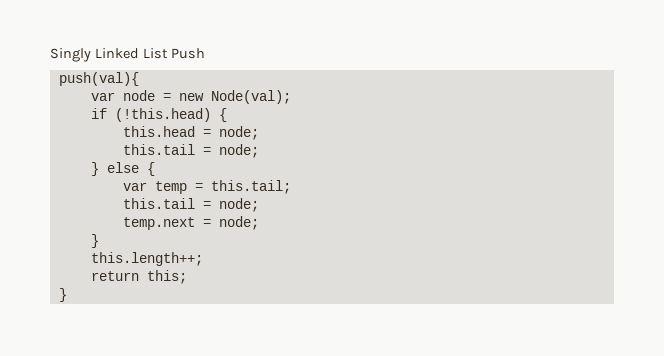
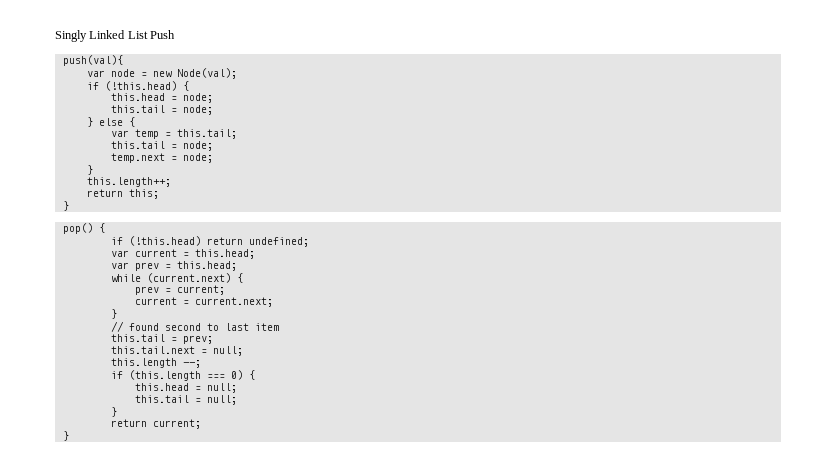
+ pop() {
+ if (!this.head) return undefined;
+ var current = this.head;
+ var prev = this.head;
+ while (current.next) {
+ prev = current;
+ current = current.next;
+ }
+ // found second to last item
+ this.tail = prev;
+ this.tail.next = null;
+ this.length --;
+ if (this.length === 0) {
+ this.head = null;
+ this.tail = null;
+ }
+ return current;
+ }

